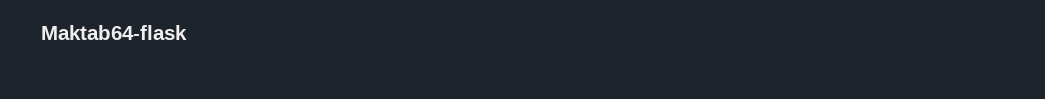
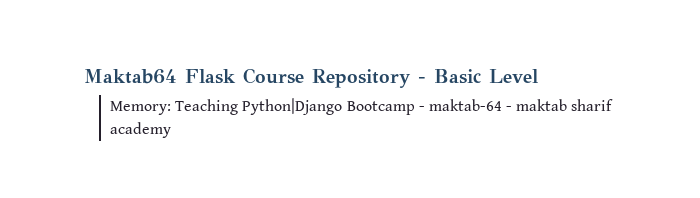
- Maktab64-flask
+ Maktab64 Flask Course Repository - Basic Level
+ Memory: Teaching Python|Django Bootcamp - maktab-64 - maktab sharif academy

